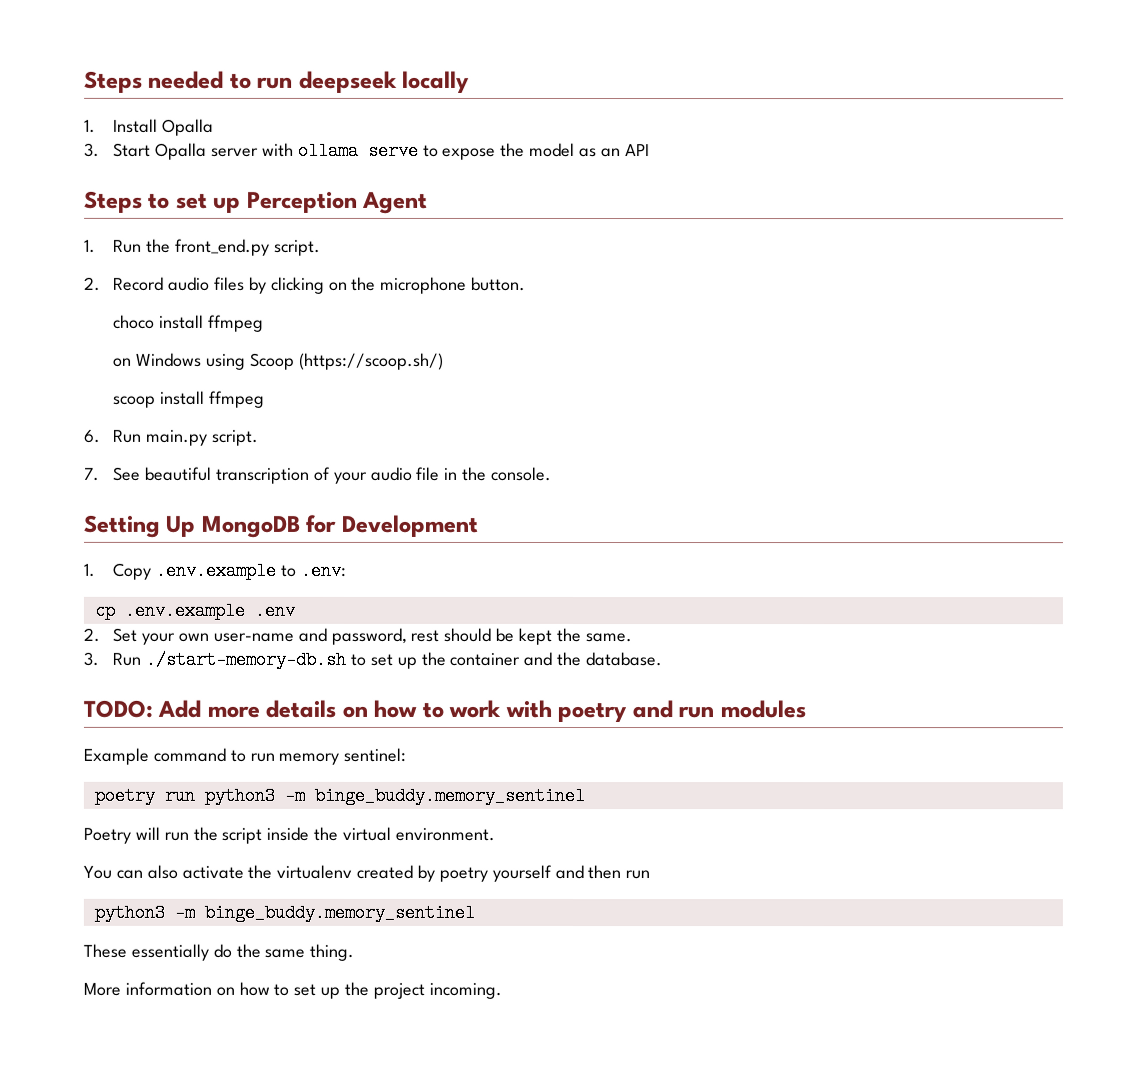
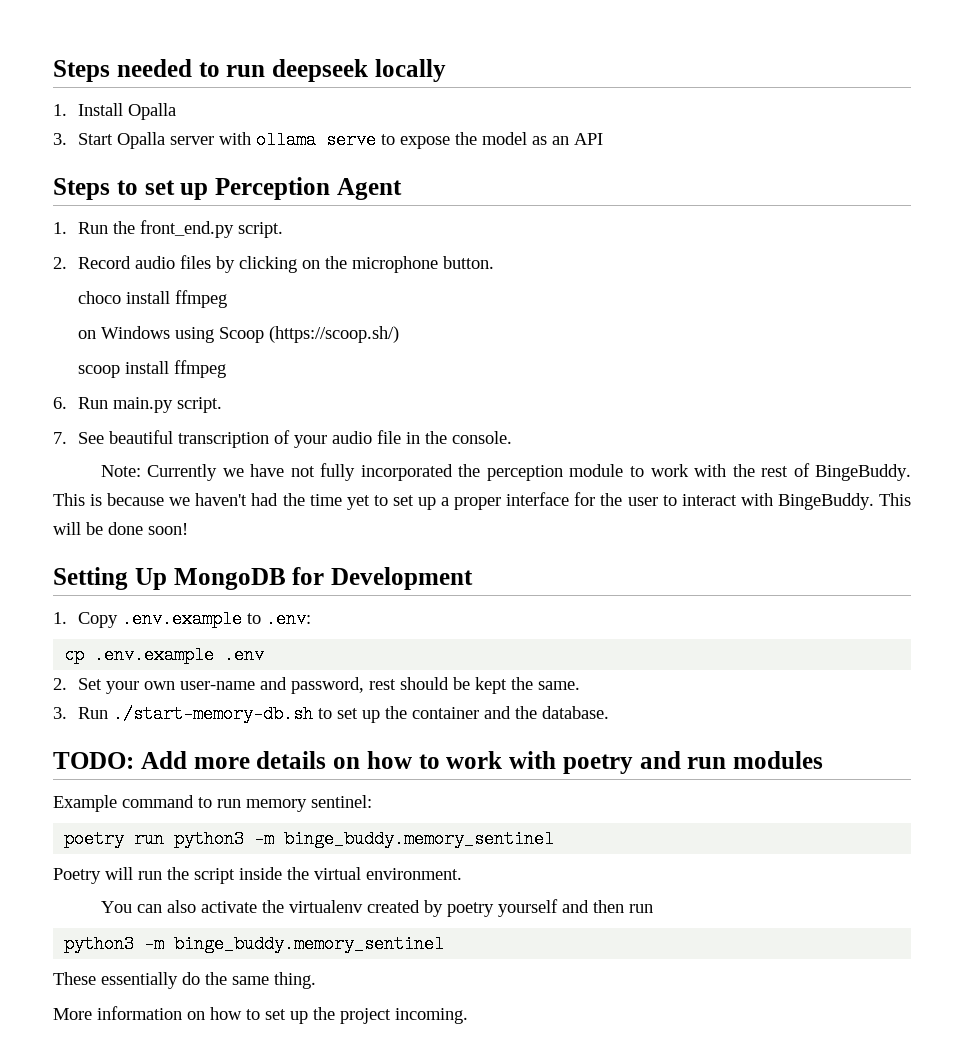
+ Note: Currently we have not fully incorporated the perception module to work with the rest of BingeBuddy. This is because we haven't had the time yet to set up a proper interface for the user to interact with BingeBuddy. This will be done soon!

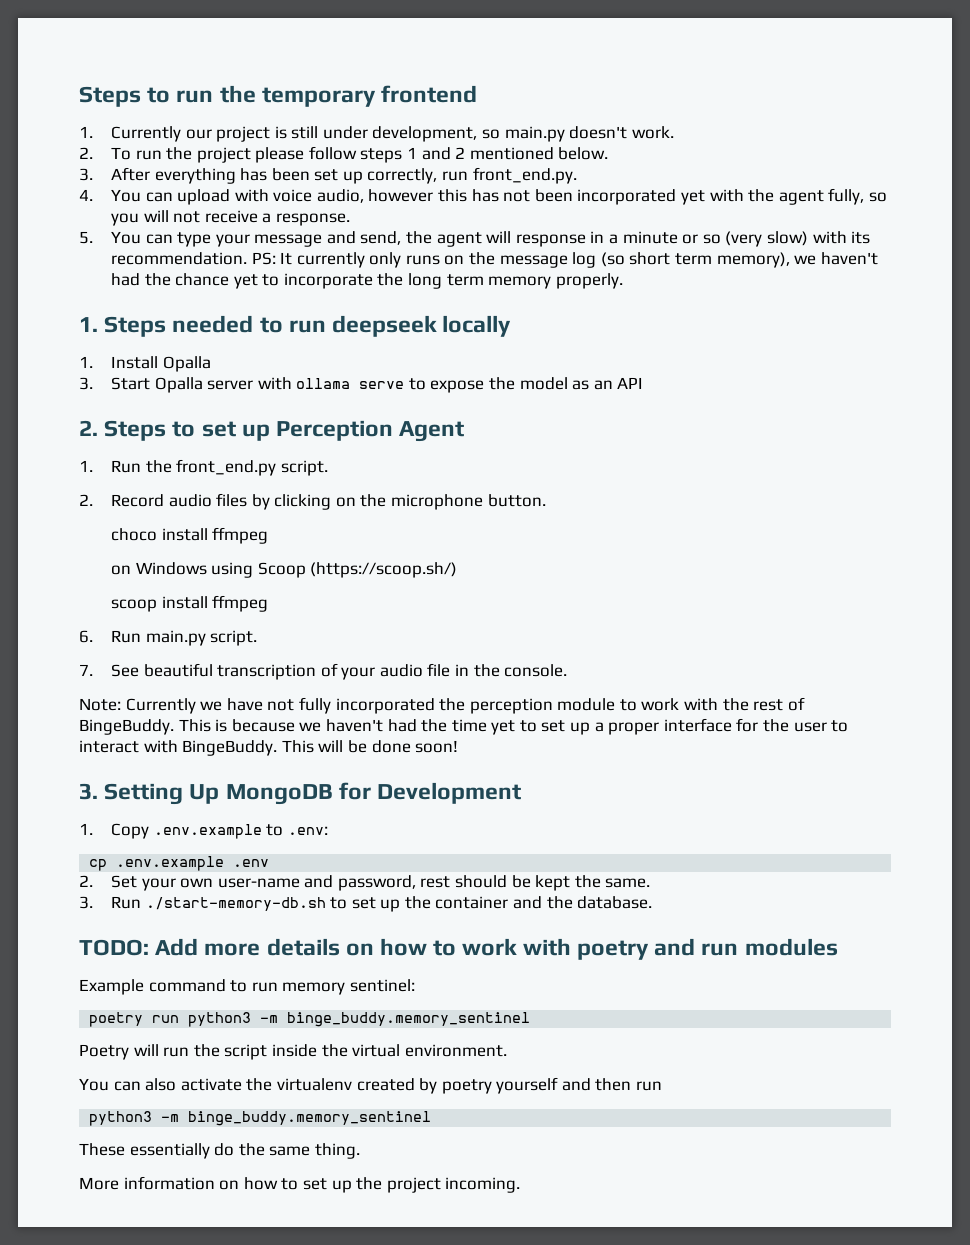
- Steps needed to run deepseek locally
+ Steps to run the temporary frontend
+ 1. Currently our project is still under development, so main.py doesn't work.
+ 2. To run the project please follow steps 1 and 2 mentioned below.
+ 3. After everything has been set up correctly, run front_end.py.
+ 4. You can upload with voice audio, however this has not been incorporated yet with the agent fully, so you will not receive a response.
+ 5. You can type your message and send, the agent will response in a minute or so (very slow) with its recommendation. PS: It currently only runs on the message log (so short term memory), we haven't had the chance yet to incorporate the long term memory properly.
+ 1. Steps needed to run deepseek locally
- Steps to set up Perception Agent
+ 2. Steps to set up Perception Agent
- Setting Up MongoDB for Development
+ 3. Setting Up MongoDB for Development

